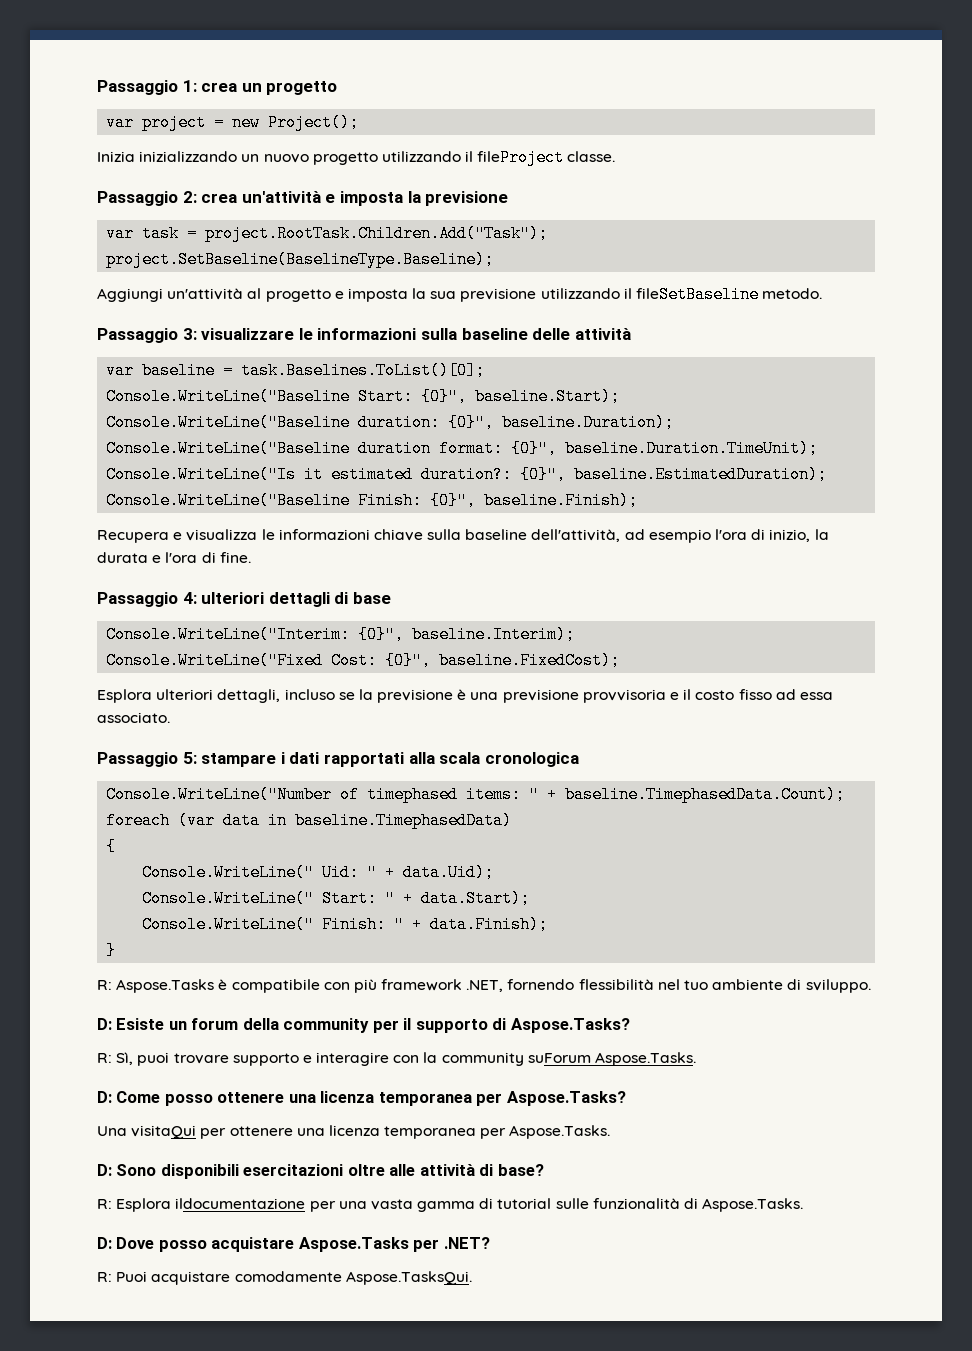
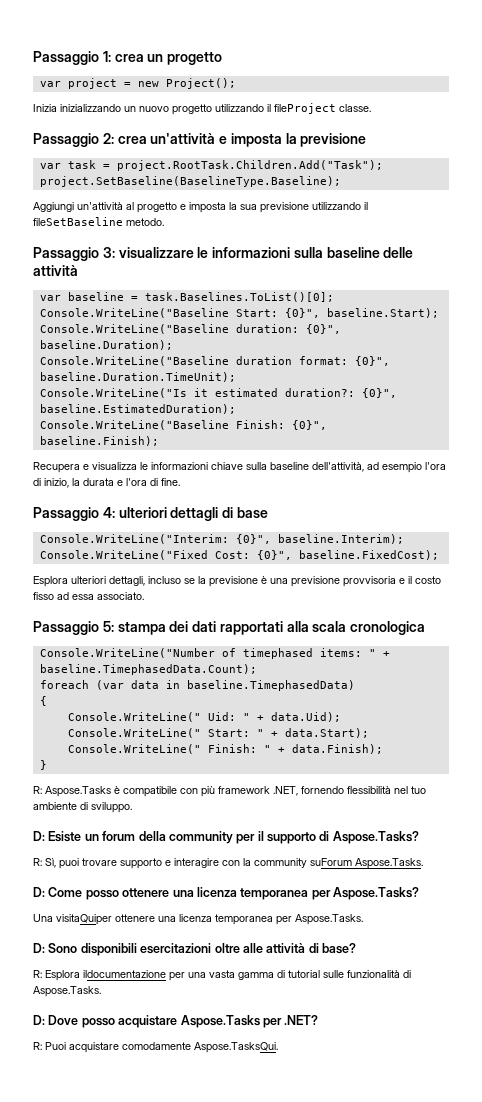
- Passaggio 5: stampare i dati rapportati alla scala cronologica
+ Passaggio 5: stampa dei dati rapportati alla scala cronologica
- Una visitaQui per ottenere una licenza temporanea per Aspose.Tasks.
+ Una visitaQuiper ottenere una licenza temporanea per Aspose.Tasks.

